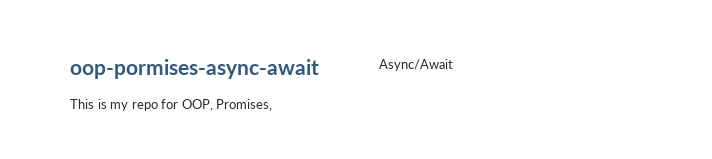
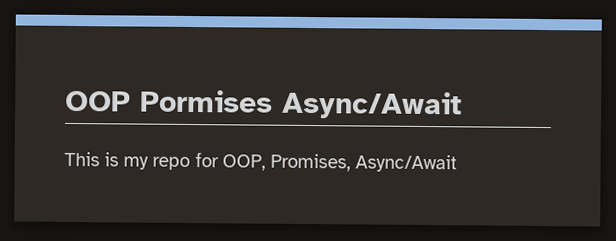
- oop-pormises-async-await
+ OOP Pormises Async/Await

